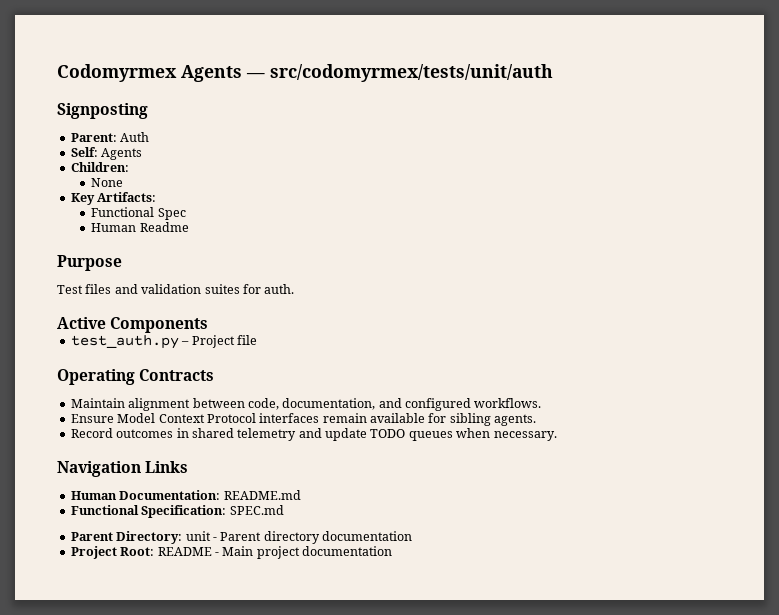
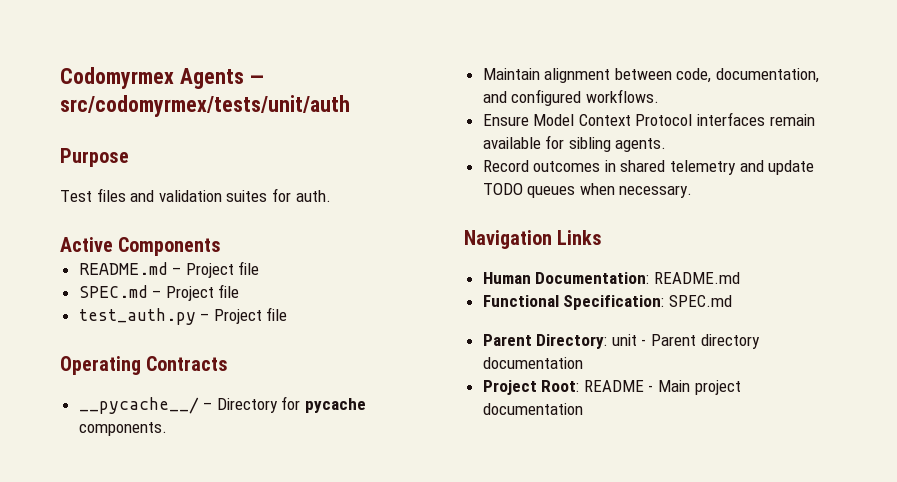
- Signposting
- Parent: Auth
- Self: Agents
- Children:
- None
- Key Artifacts:
- Functional Spec
- Human Readme
+ README.md – Project file
+ SPEC.md – Project file
+ __pycache__/ – Directory for pycache components.

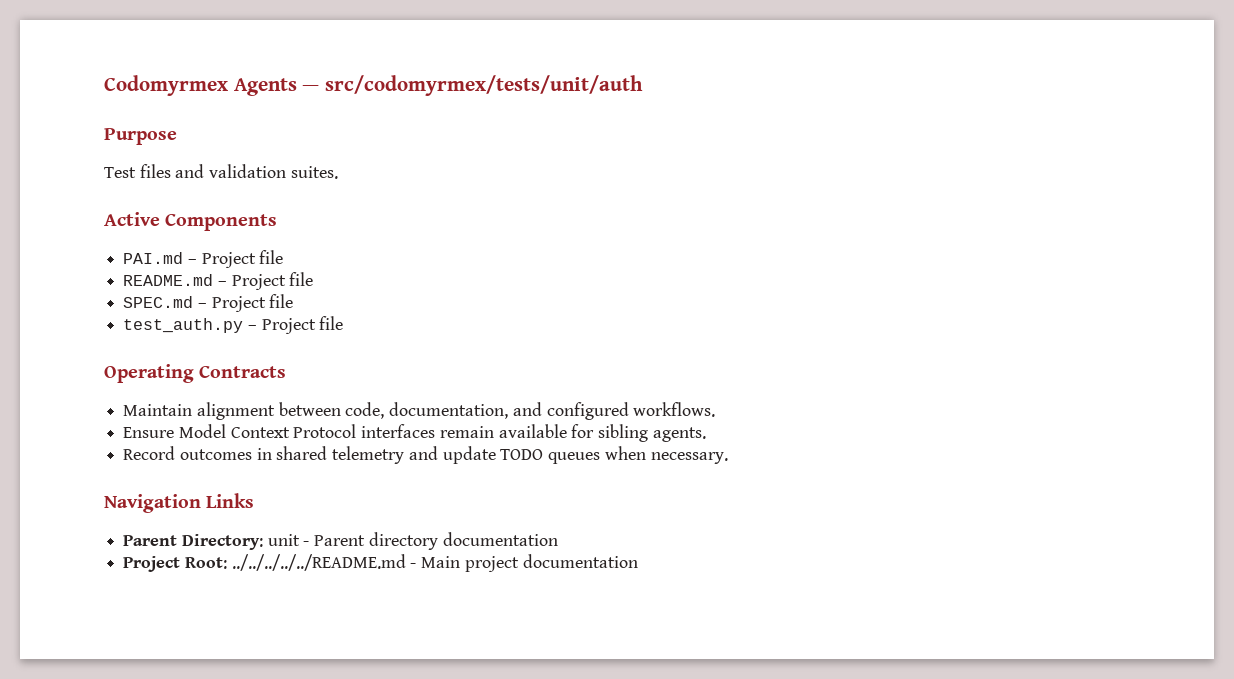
- Test files and validation suites for auth.
+ Test files and validation suites.
+ PAI.md – Project file
- __pycache__/ – Directory for pycache components.
- Human Documentation: README.md
- Functional Specification: SPEC.md
- Project Root: README - Main project documentation
+ Project Root: ../../../../../README.md - Main project documentation

